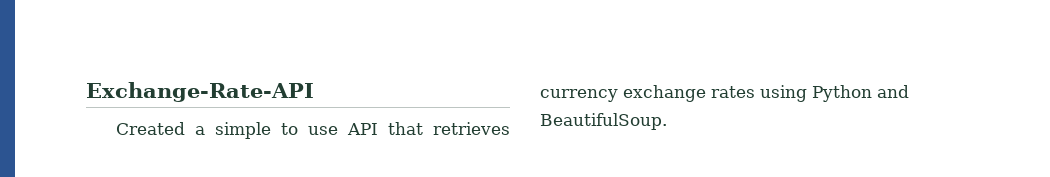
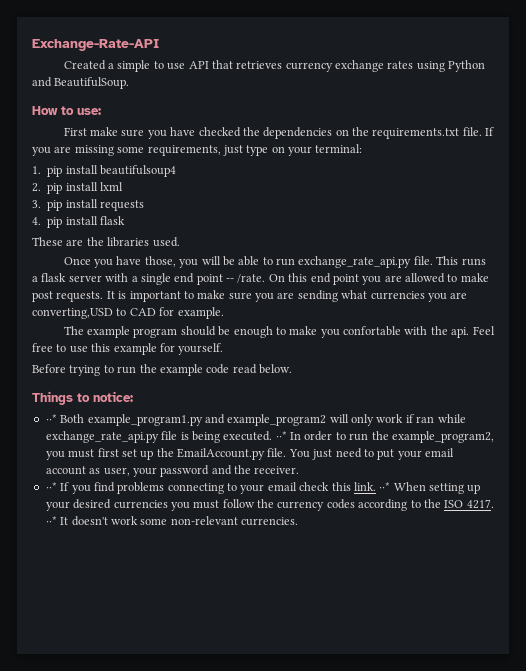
+ How to use:
+ First make sure you have checked the dependencies on the requirements.txt file. If you are missing some requirements, just type on your terminal:
+ 1. pip install beautifulsoup4
+ 2. pip install lxml
+ 3. pip install requests
+ 4. pip install flask
+ These are the libraries used.
+ Once you have those, you will be able to run exchange_rate_api.py file. This runs a flask server with a single end point -- /rate. On this end point you are allowed to make post requests. It is important to make sure you are sending what currencies you are converting,USD to CAD for example.
+ The example program should be enough to make you confortable with the api. Feel free to use this example for yourself.
+ Before trying to run the example code read below.
+ Things to notice:
+ ⋅⋅* Both example_program1.py and example_program2 will only work if ran while exchange_rate_api.py file is being executed. ⋅⋅* In order to run the example_program2, you must first set up the EmailAccount.py file. You just need to put your email account as user, your password and the receiver.
+ ⋅⋅* If you find problems connecting to your email check this link. ⋅⋅* When setting up your desired currencies you must follow the currency codes according to the ISO 4217. ⋅⋅* It doesn't work some non-relevant currencies.

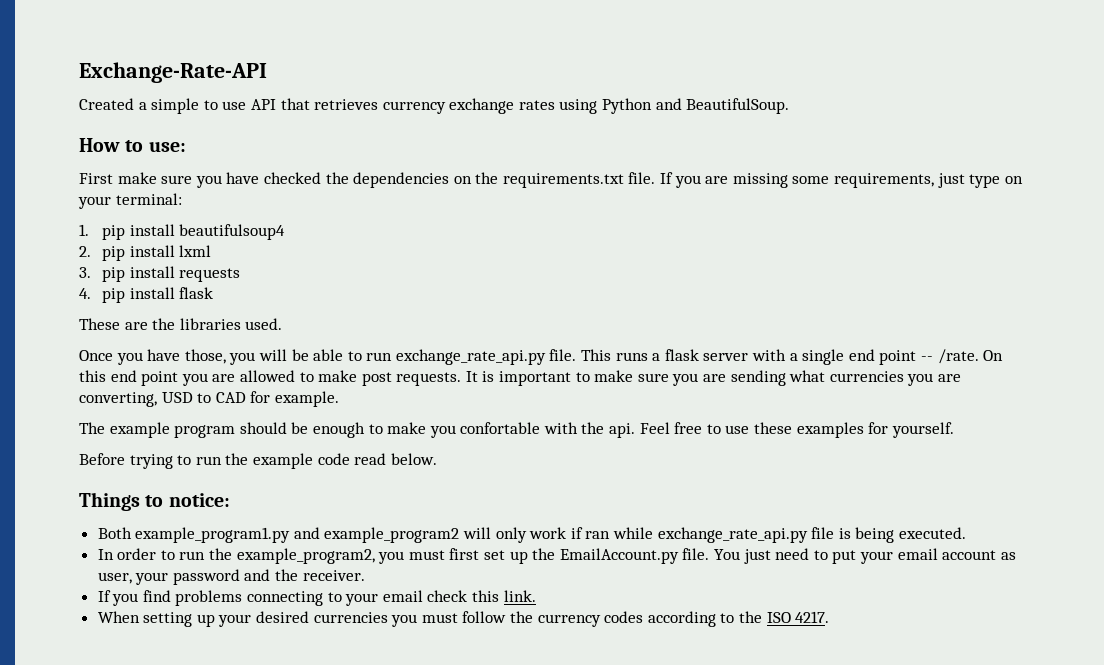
- It is important to make sure you are sending what currencies you are converting,USD to CAD for example.
+ It is important to make sure you are sending what currencies you are converting, USD to CAD for example.
- Feel free to use this example for yourself.
+ Feel free to use these examples for yourself.
- ⋅⋅* Both example_program1.py and example_program2 will only work if ran while exchange_rate_api.py file is being executed. ⋅⋅* In order to run the example_program2, you must first set up the EmailAccount.py file.
+ Both example_program1.py and example_program2 will only work if ran while exchange_rate_api.py file is being executed.
+ In order to run the example_program2, you must first set up the EmailAccount.py file.
- ⋅⋅* If you find problems connecting to your email check this link. ⋅⋅* When setting up your desired currencies you must follow the currency codes according to the ISO 4217. ⋅⋅* It doesn't work some non-relevant currencies.
+ If you find problems connecting to your email check this link.
+ When setting up your desired currencies you must follow the currency codes according to the ISO 4217.

